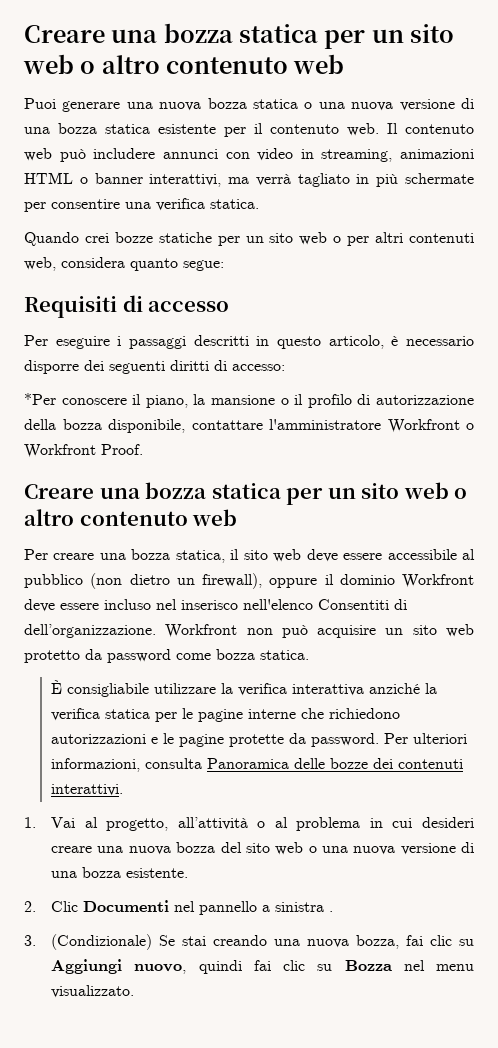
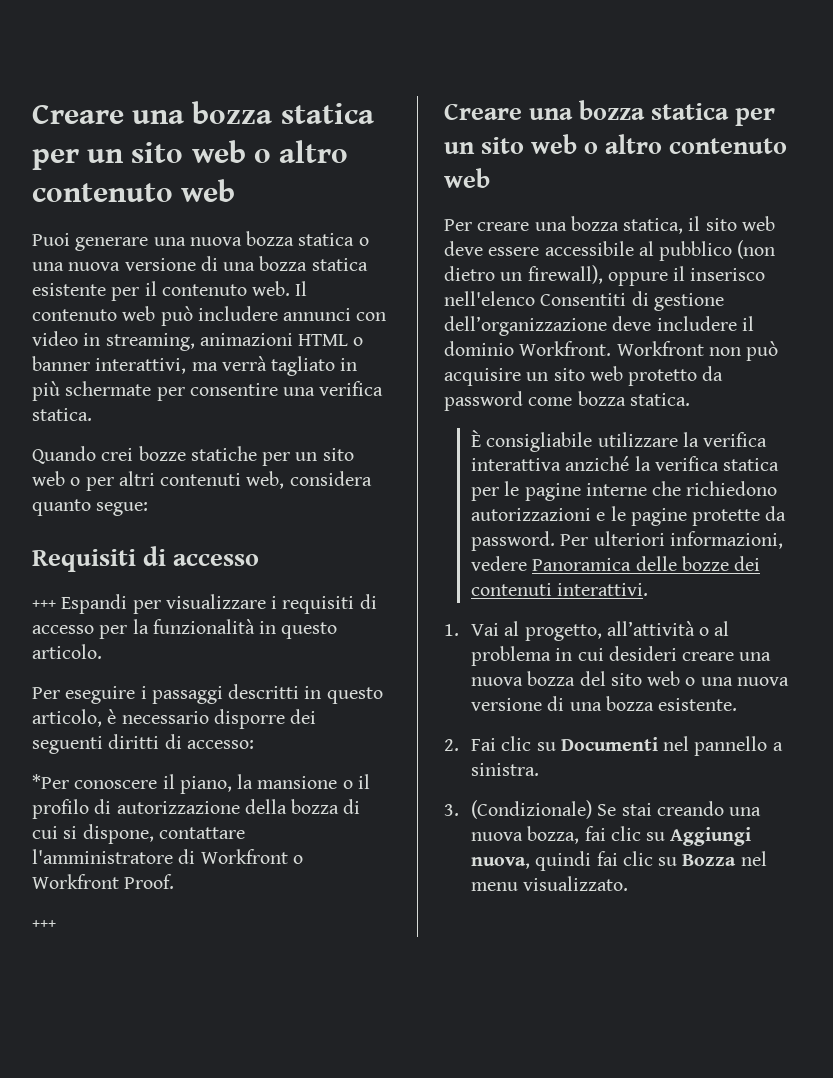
+ +++ Espandi per visualizzare i requisiti di accesso per la funzionalità in questo articolo.
- *Per conoscere il piano, la mansione o il profilo di autorizzazione della bozza disponibile, contattare l'amministratore Workfront o Workfront Proof.
+ *Per conoscere il piano, la mansione o il profilo di autorizzazione della bozza di cui si dispone, contattare l'amministratore di Workfront o Workfront Proof.
+ +++
- Per creare una bozza statica, il sito web deve essere accessibile al pubblico (non dietro un firewall), oppure il dominio Workfront deve essere incluso nel inserisco nell'elenco Consentiti di dell’organizzazione.
+ Per creare una bozza statica, il sito web deve essere accessibile al pubblico (non dietro un firewall), oppure il inserisco nell'elenco Consentiti di gestione dell’organizzazione deve includere il dominio Workfront.
- Per ulteriori informazioni, consulta Panoramica delle bozze dei contenuti interattivi.
+ Per ulteriori informazioni, vedere Panoramica delle bozze dei contenuti interattivi.
- 2. Clic Documenti nel pannello a sinistra .
+ 2. Fai clic su Documenti nel pannello a sinistra.
- 3. (Condizionale) Se stai creando una nuova bozza, fai clic su Aggiungi nuovo, quindi fai clic su Bozza nel menu visualizzato.
+ 3. (Condizionale) Se stai creando una nuova bozza, fai clic su Aggiungi nuova, quindi fai clic su Bozza nel menu visualizzato.

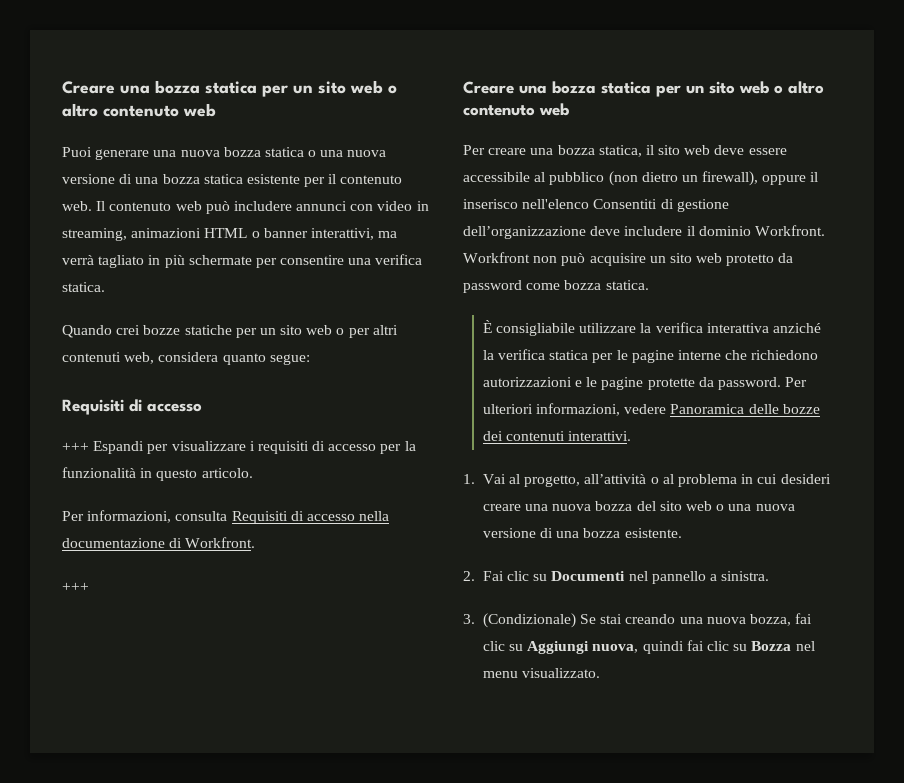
- Per eseguire i passaggi descritti in questo articolo, è necessario disporre dei seguenti diritti di accesso:
- *Per conoscere il piano, la mansione o il profilo di autorizzazione della bozza di cui si dispone, contattare l'amministratore di Workfront o Workfront Proof.
+ Per informazioni, consulta Requisiti di accesso nella documentazione di Workfront.

